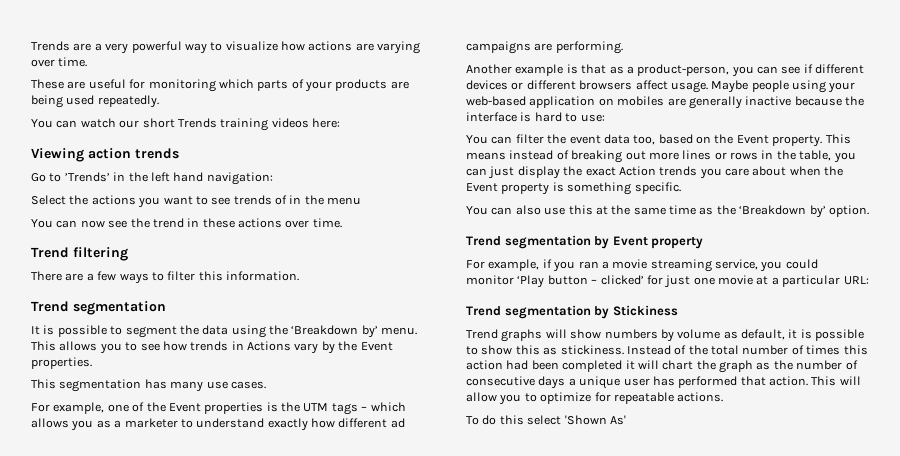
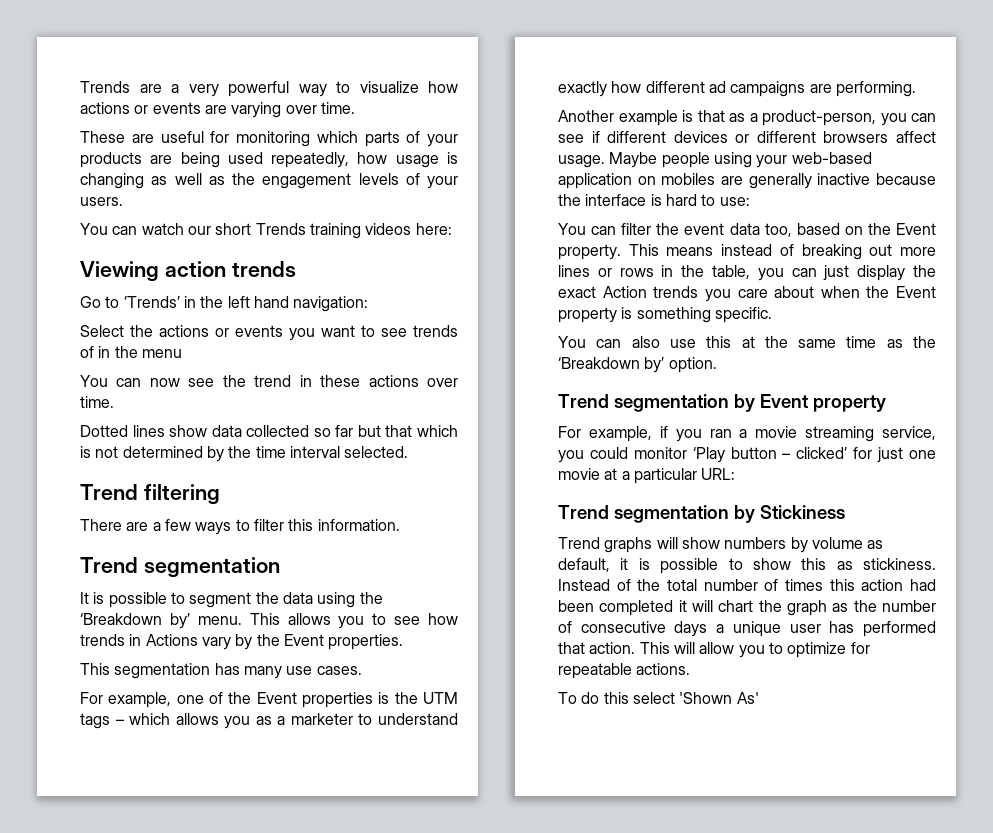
- Trends are a very powerful way to visualize how actions are varying over time.
+ Trends are a very powerful way to visualize how actions or events are varying over time.
- These are useful for monitoring which parts of your products are being used repeatedly.
+ These are useful for monitoring which parts of your products are being used repeatedly, how usage is changing as well as the engagement levels of your users.
- Select the actions you want to see trends of in the menu
+ Select the actions or events you want to see trends of in the menu
+ Dotted lines show data collected so far but that which is not determined by the time interval selected.

